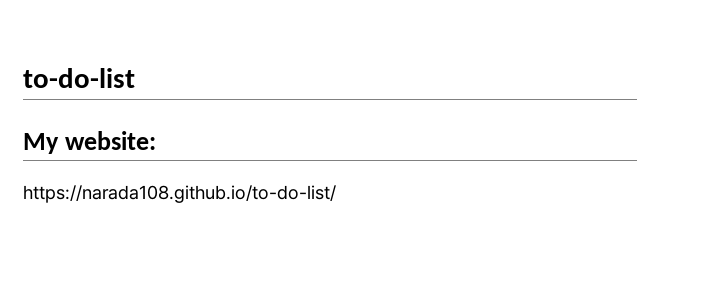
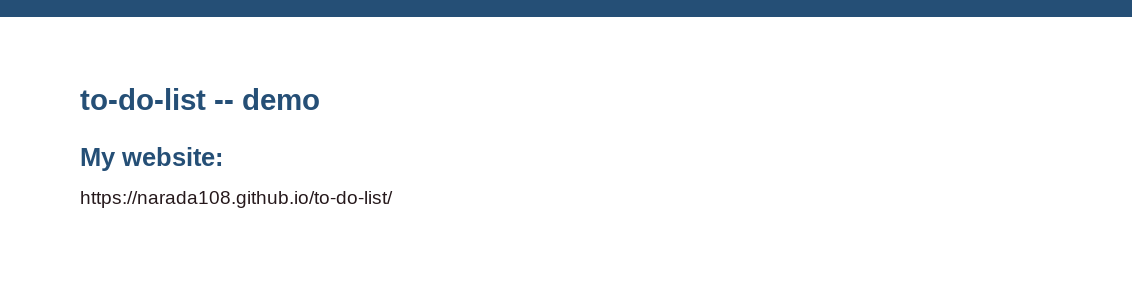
- to-do-list
+ to-do-list -- demo

